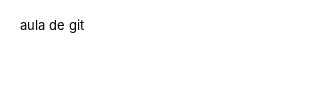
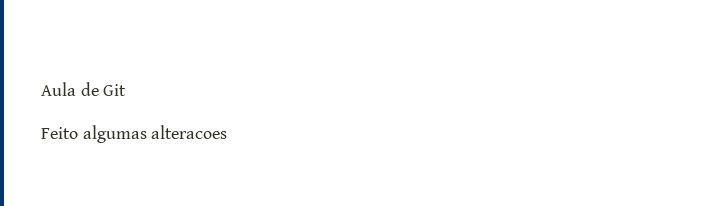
- aula de git
+ Aula de Git
+ Feito algumas alteracoes

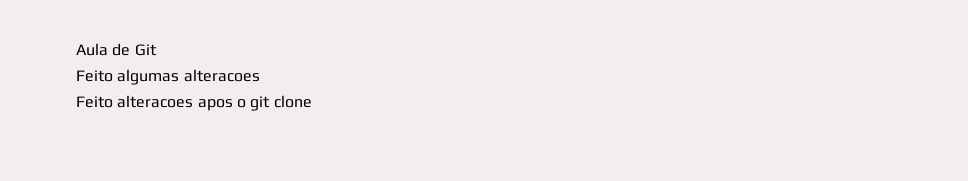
+ Feito alteracoes apos o git clone

